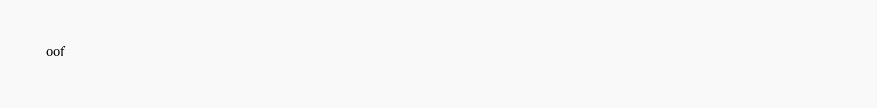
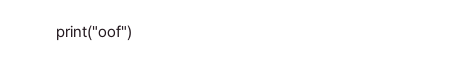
- oof
+ print("oof")

